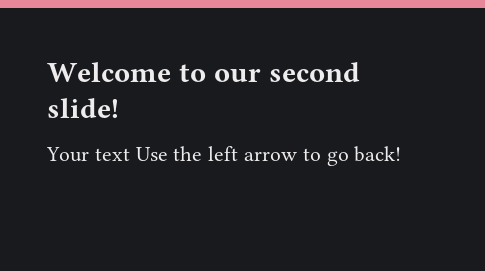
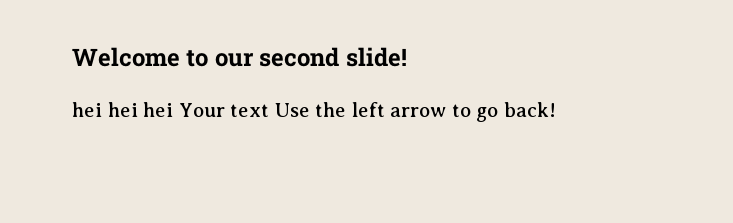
- Your text Use the left arrow to go back!
+ hei hei hei Your text Use the left arrow to go back!

